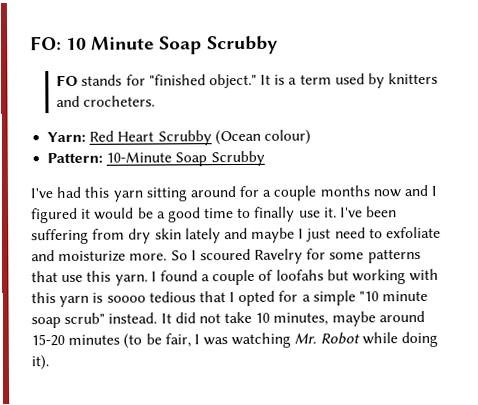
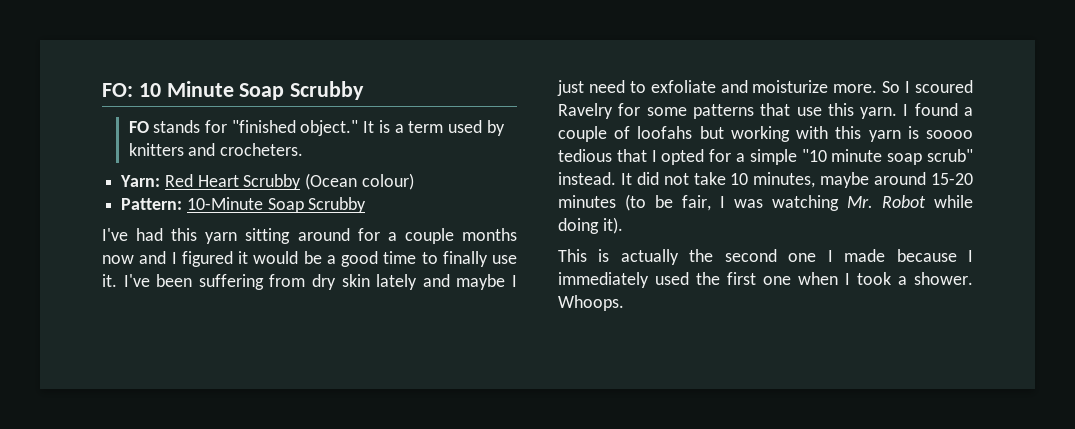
+ This is actually the second one I made because I immediately used the first one when I took a shower. Whoops.

